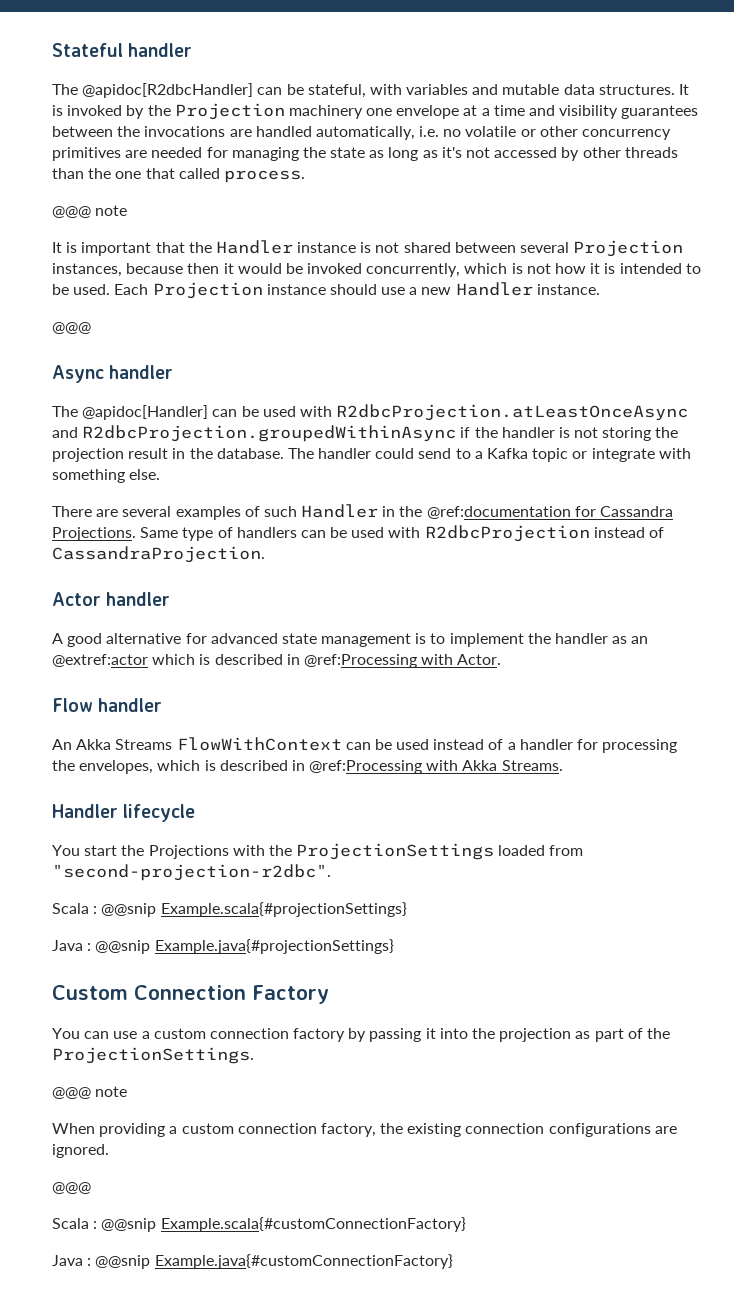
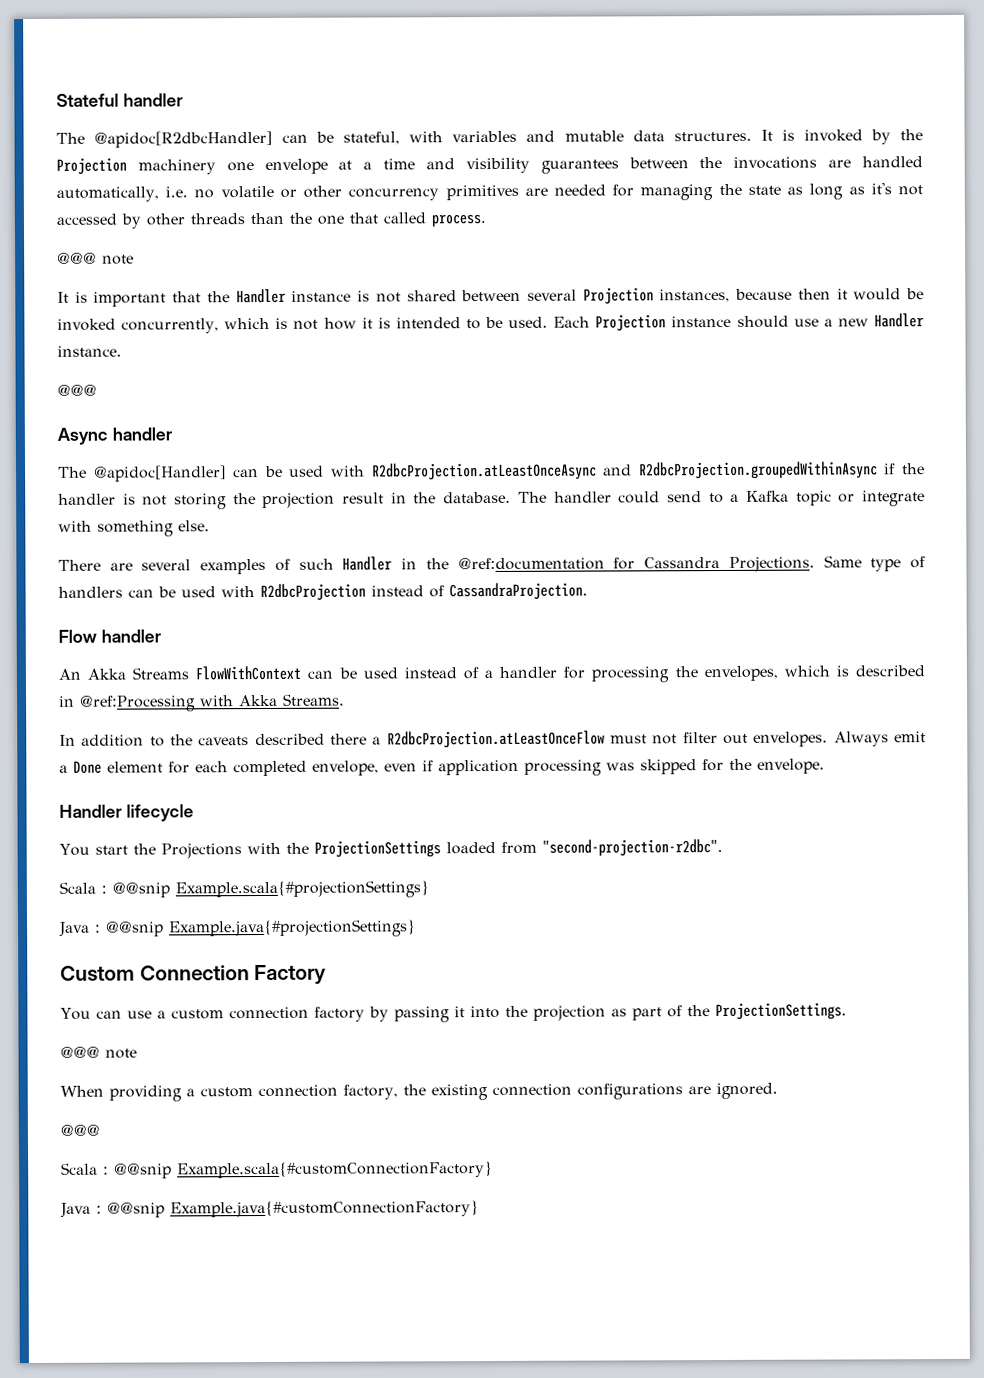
- Actor handler
- A good alternative for advanced state management is to implement the handler as an @extref:actor which is described in @ref:Processing with Actor.
+ In addition to the caveats described there a R2dbcProjection.atLeastOnceFlow must not filter out envelopes. Always emit a Done element for each completed envelope, even if application processing was skipped for the envelope.

